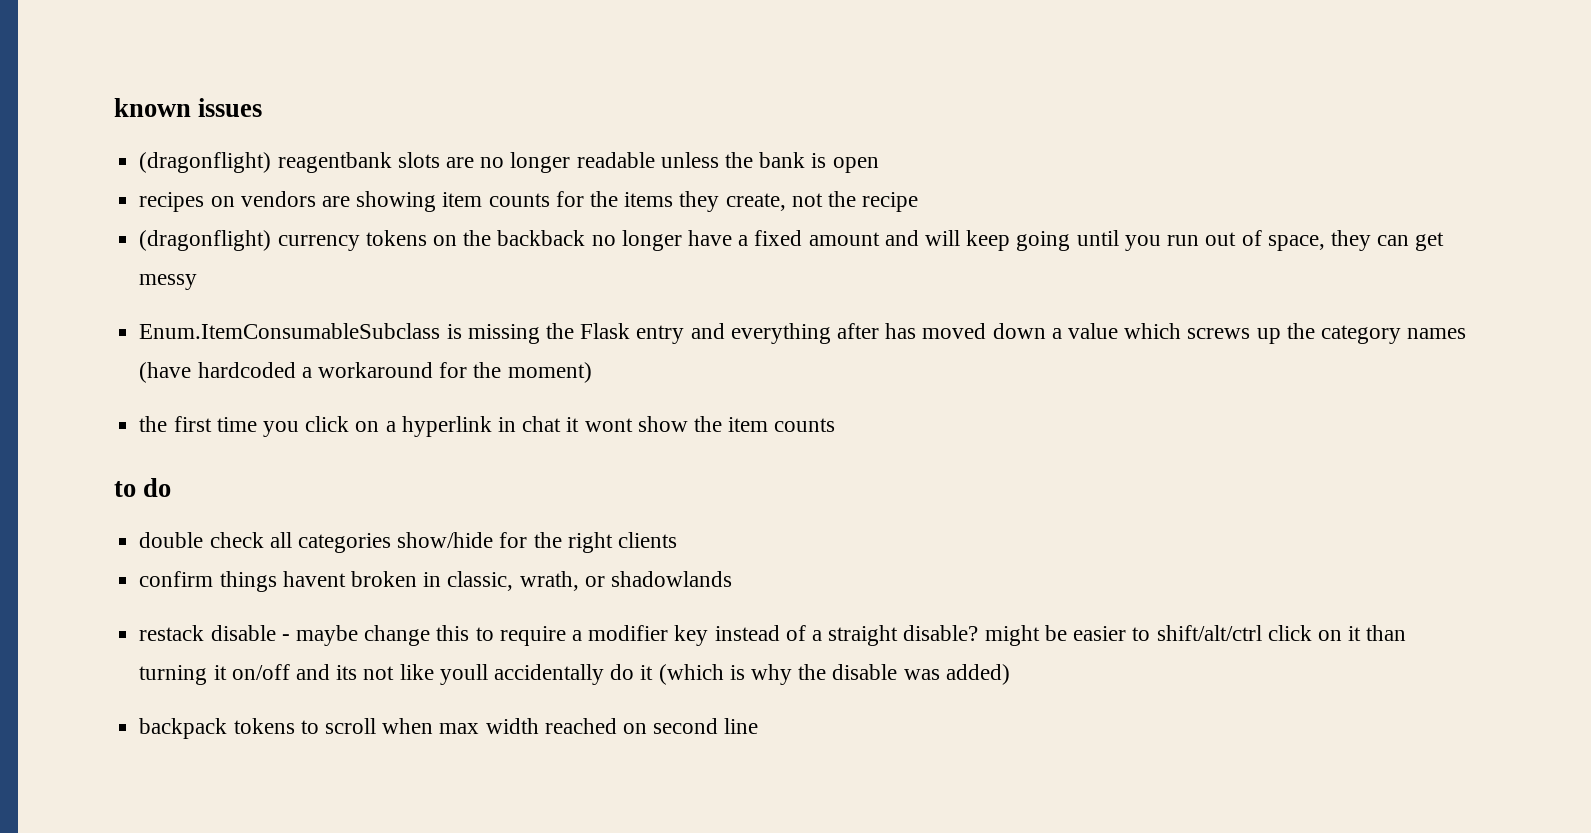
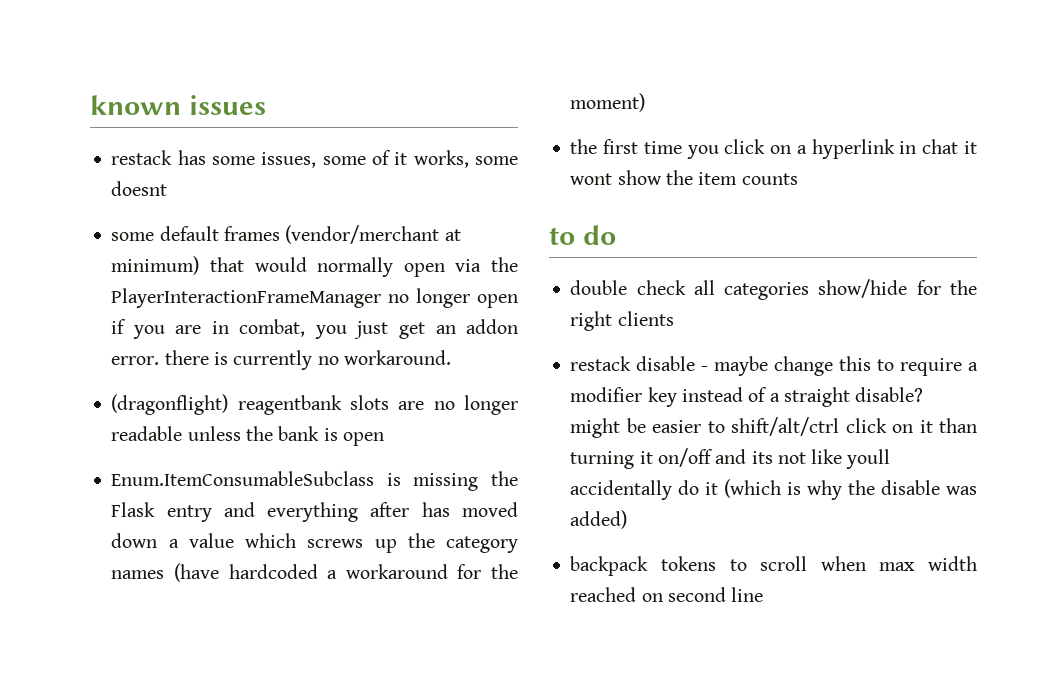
+ restack has some issues, some of it works, some doesnt
+ some default frames (vendor/merchant at minimum) that would normally open via the PlayerInteractionFrameManager no longer open if you are in combat, you just get an addon error. there is currently no workaround.
- recipes on vendors are showing item counts for the items they create, not the recipe
- (dragonflight) currency tokens on the backback no longer have a fixed amount and will keep going until you run out of space, they can get messy
- confirm things havent broken in classic, wrath, or shadowlands

